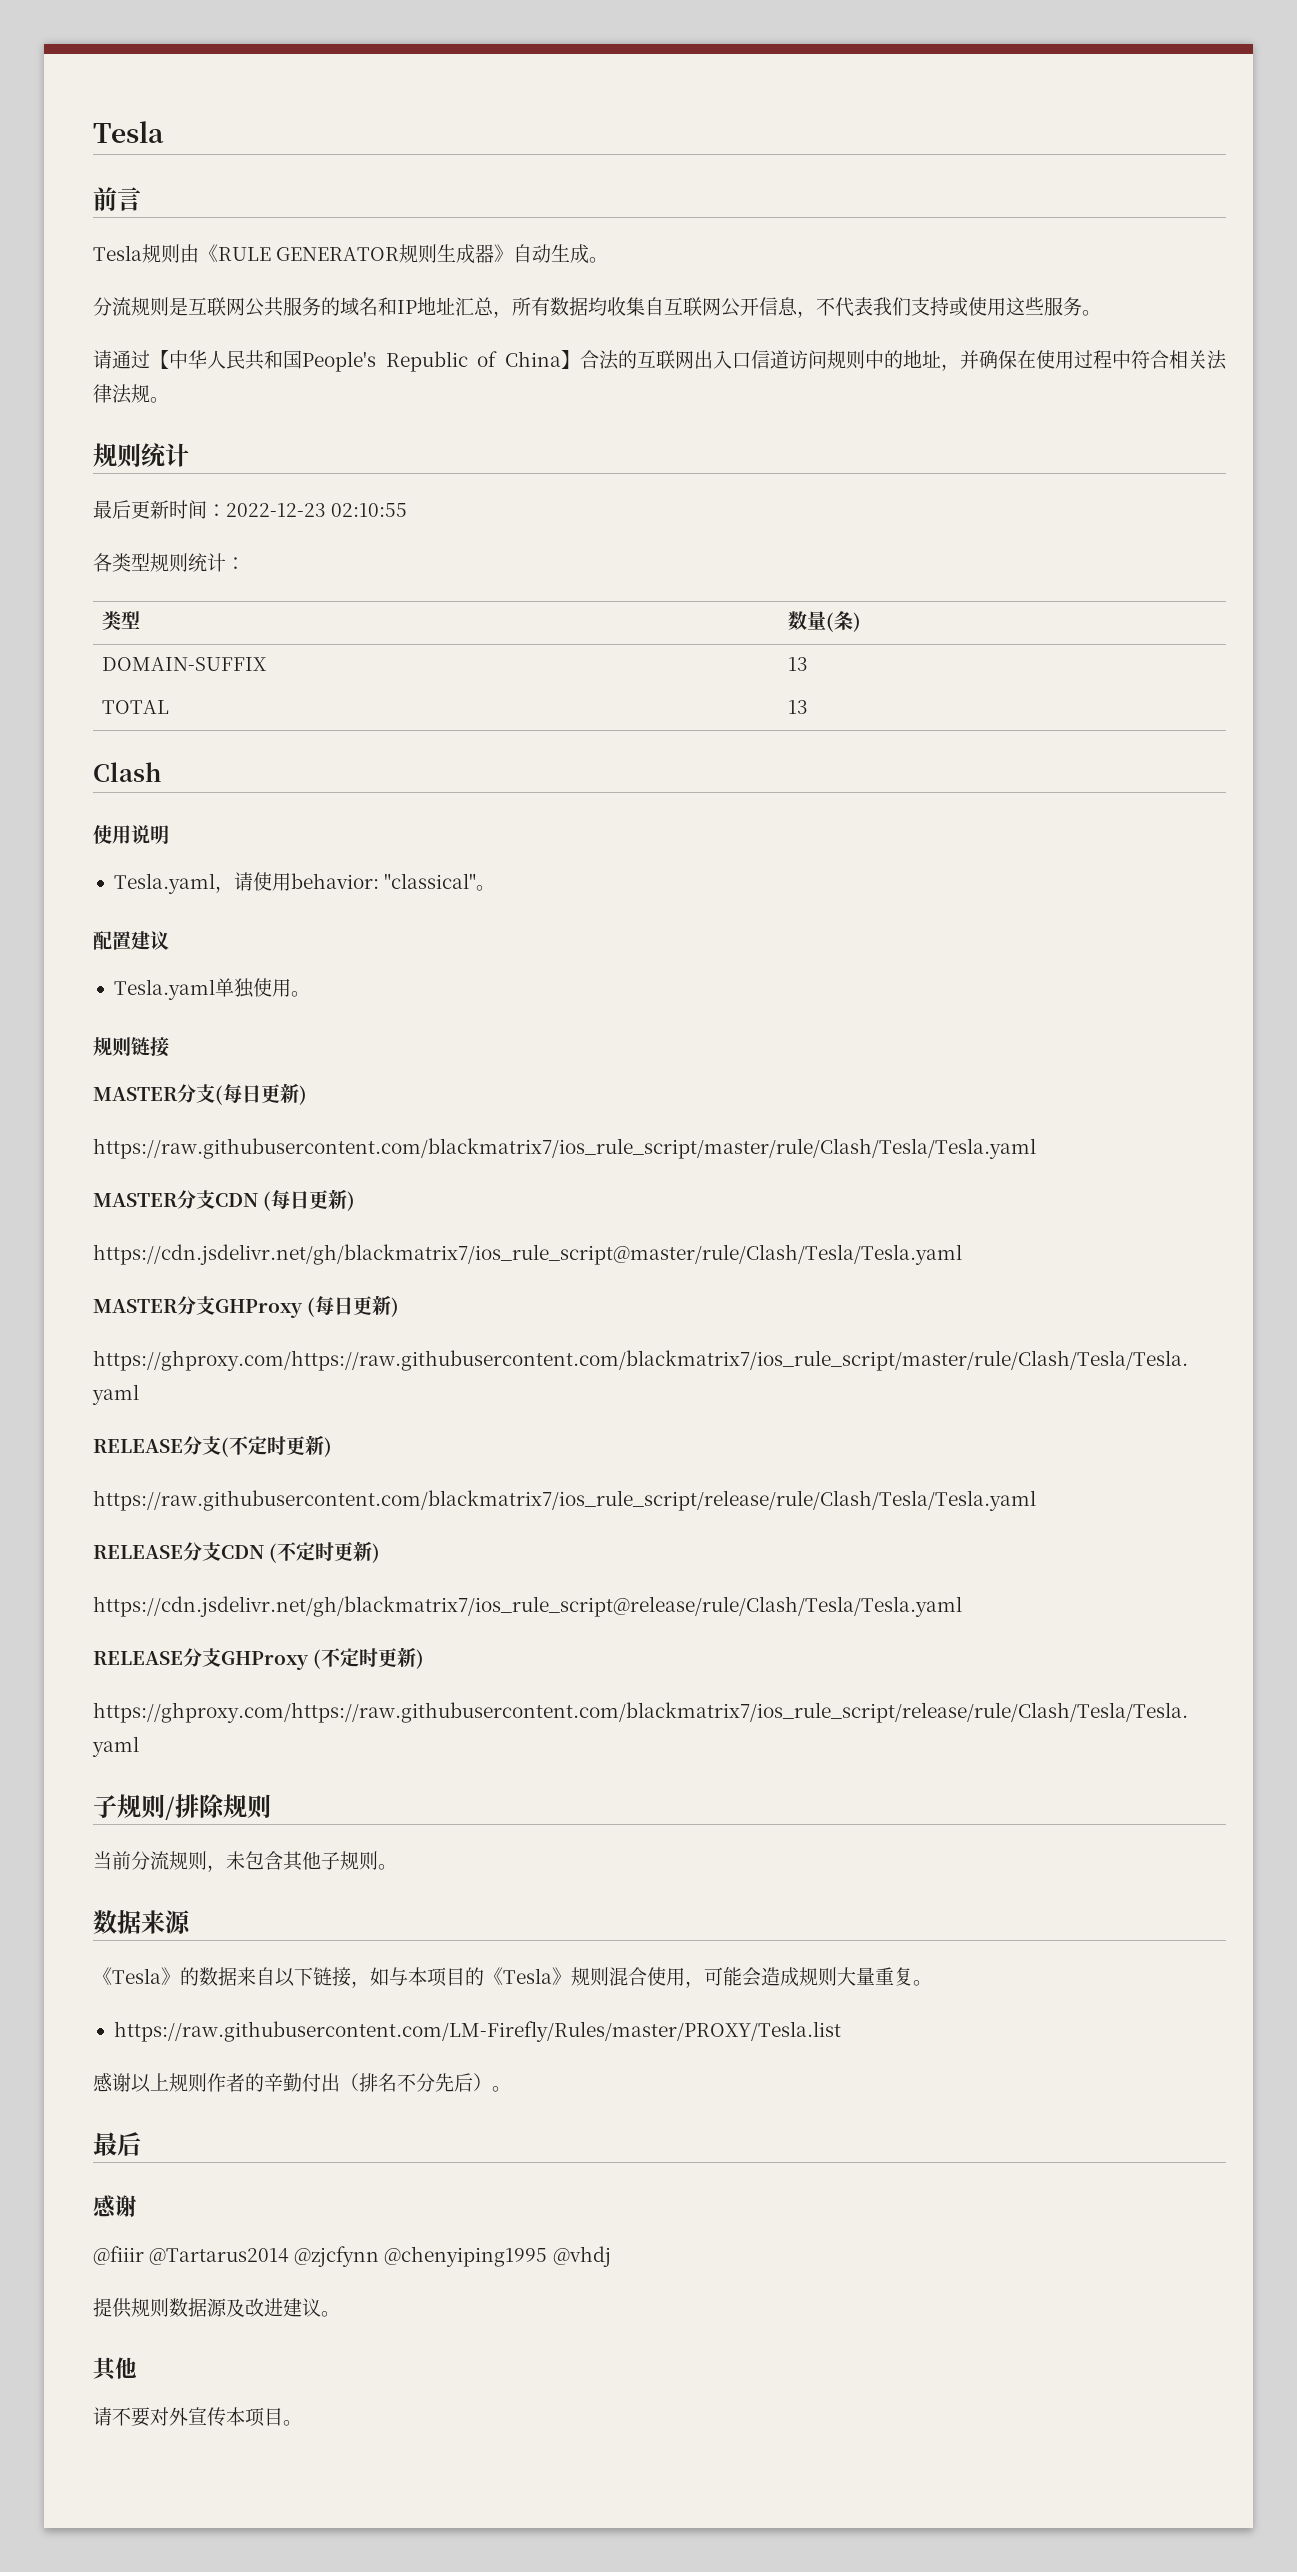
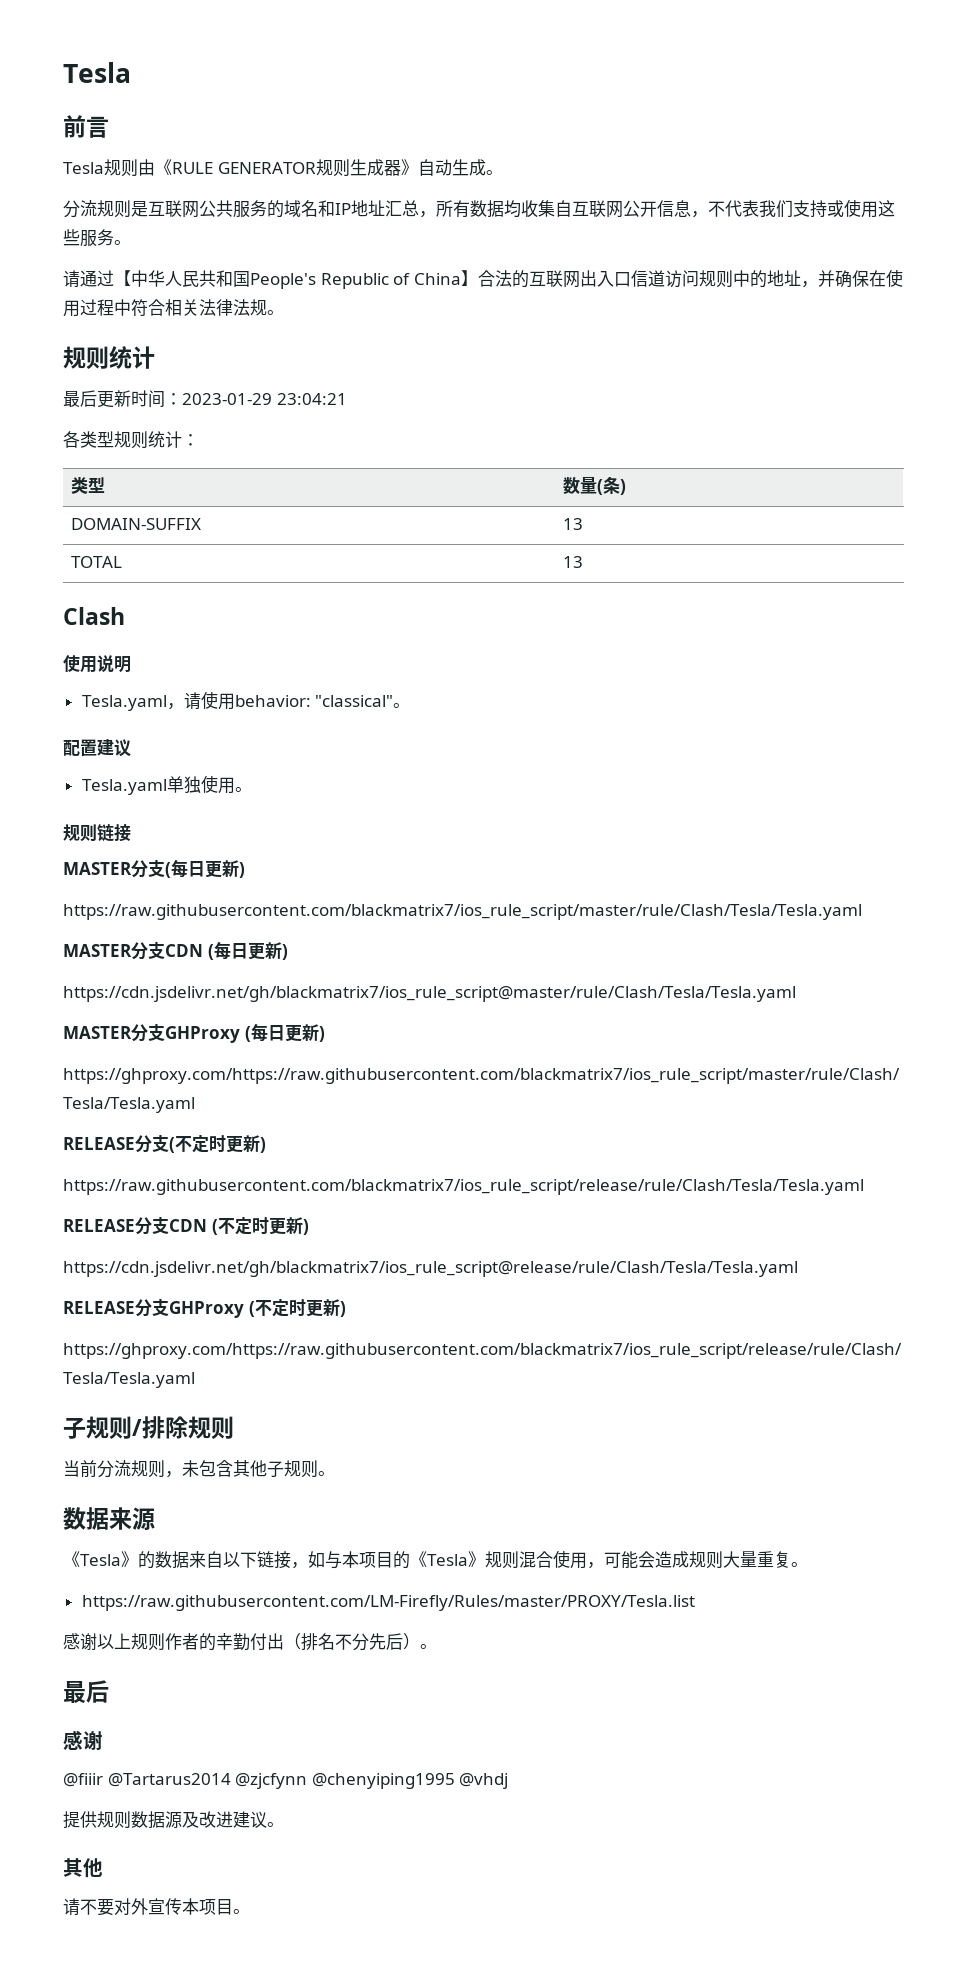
- 最后更新时间：2022-12-23 02:10:55
+ 最后更新时间：2023-01-29 23:04:21

